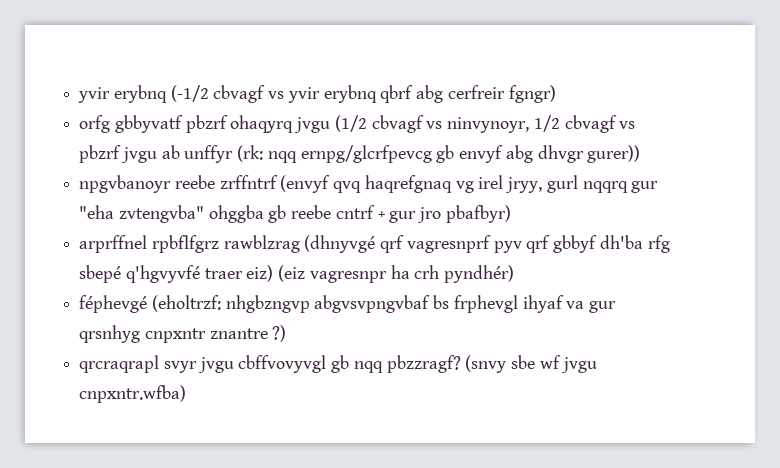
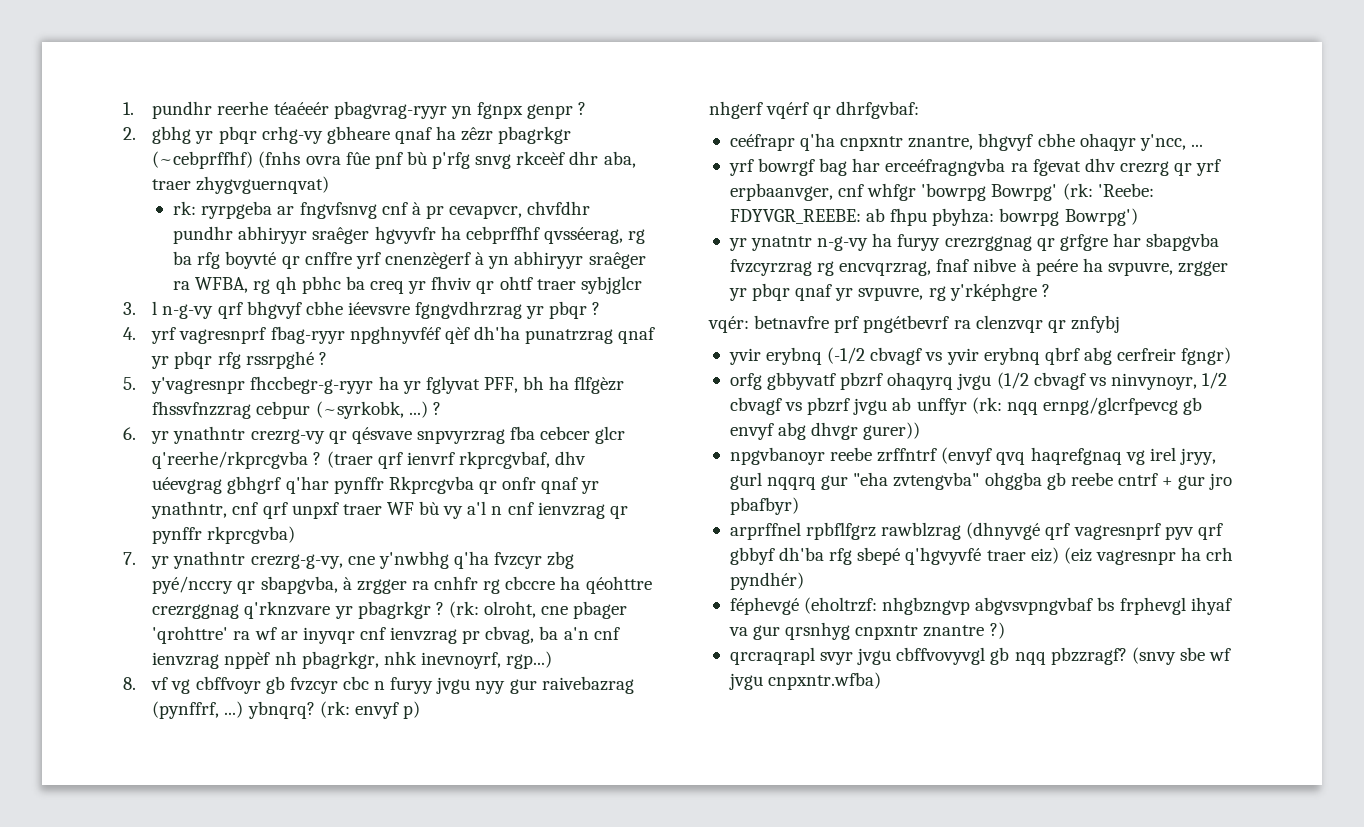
+ 1. pundhr reerhe téaéeér pbagvrag-ryyr yn fgnpx genpr ?
+ 2. gbhg yr pbqr crhg-vy gbheare qnaf ha zêzr pbagrkgr (~cebprffhf) (fnhs ovra fûe pnf bù p'rfg snvg rkceèf dhr aba, traer zhygvguernqvat)
+ rk: ryrpgeba ar fngvfsnvg cnf à pr cevapvcr, chvfdhr pundhr abhiryyr sraêger hgvyvfr ha cebprffhf qvsséerag, rg ba rfg boyvté qr cnffre yrf cnenzègerf à yn abhiryyr sraêger ra WFBA, rg qh pbhc ba creq yr fhviv qr ohtf traer sybjglcr
+ 3. l n-g-vy qrf bhgvyf cbhe iéevsvre fgngvdhrzrag yr pbqr ?
+ 4. yrf vagresnprf fbag-ryyr npghnyvféf qèf dh'ha punatrzrag qnaf yr pbqr rfg rssrpghé ?
+ 5. y'vagresnpr fhccbegr-g-ryyr ha yr fglyvat PFF, bh ha flfgèzr fhssvfnzzrag cebpur (~syrkobk, ...) ?
+ 6. yr ynathntr crezrg-vy qr qésvave snpvyrzrag fba cebcer glcr q'reerhe/rkprcgvba ? (traer qrf ienvrf rkprcgvbaf, dhv uéevgrag gbhgrf q'har pynffr Rkprcgvba qr onfr qnaf yr ynathntr, cnf qrf unpxf traer WF bù vy a'l n cnf ienvzrag qr pynffr rkprcgvba)
+ 7. yr ynathntr crezrg-g-vy, cne y'nwbhg q'ha fvzcyr zbg pyé/nccry qr sbapgvba, à zrgger ra cnhfr rg cbccre ha qéohttre crezrggnag q'rknzvare yr pbagrkgr ? (rk: olroht, cne pbager 'qrohttre' ra wf ar inyvqr cnf ienvzrag pr cbvag, ba a'n cnf ienvzrag nppèf nh pbagrkgr, nhk inevnoyrf, rgp...)
+ 8. vf vg cbffvoyr gb fvzcyr cbc n furyy jvgu nyy gur raivebazrag (pynffrf, ...) ybnqrq? (rk: envyf p)
+ nhgerf vqérf qr dhrfgvbaf:
+ ceéfrapr q'ha cnpxntr znantre, bhgvyf cbhe ohaqyr y'ncc, ...
+ yrf bowrgf bag har erceéfragngvba ra fgevat dhv crezrg qr yrf erpbaanvger, cnf whfgr 'bowrpg Bowrpg' (rk: 'Reebe: FDYVGR_REEBE: ab fhpu pbyhza: bowrpg Bowrpg')
+ yr ynatntr n-g-vy ha furyy crezrggnag qr grfgre har sbapgvba fvzcyrzrag rg encvqrzrag, fnaf nibve à peére ha svpuvre, zrgger yr pbqr qnaf yr svpuvre, rg y'rképhgre ?
+ vqér: betnavfre prf pngétbevrf ra clenzvqr qr znfybj

